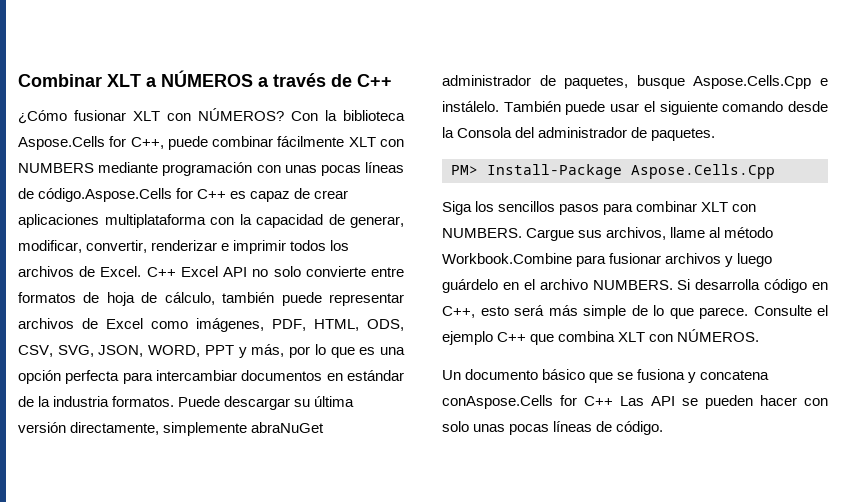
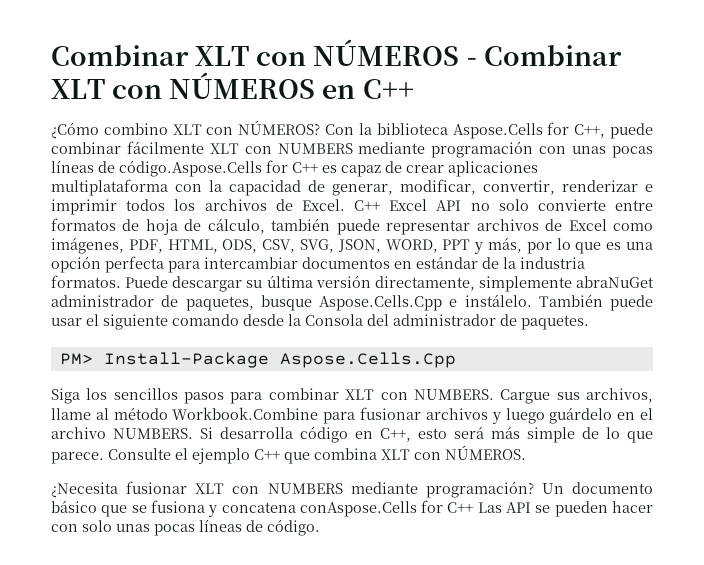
- Combinar XLT a NÚMEROS a través de C++
+ Combinar XLT con NÚMEROS - Combinar XLT con NÚMEROS en C++
- ¿Cómo fusionar XLT con NÚMEROS?
+ ¿Cómo combino XLT con NÚMEROS?
+ ¿Necesita fusionar XLT con NUMBERS mediante programación?

